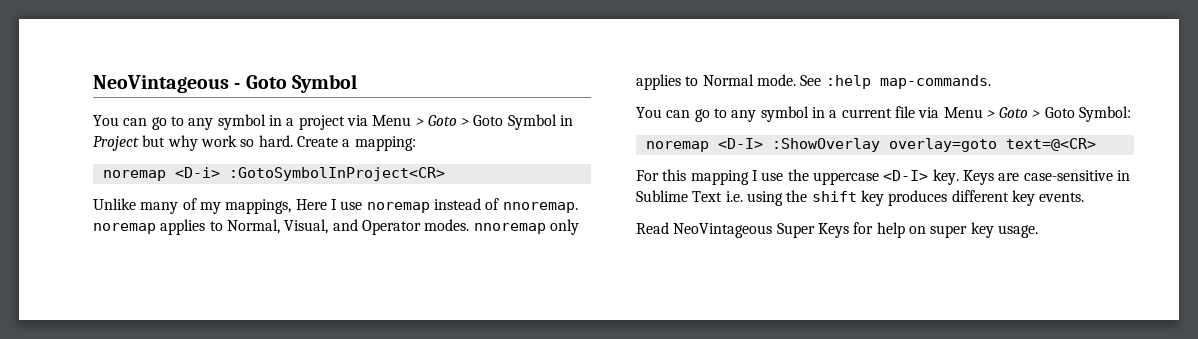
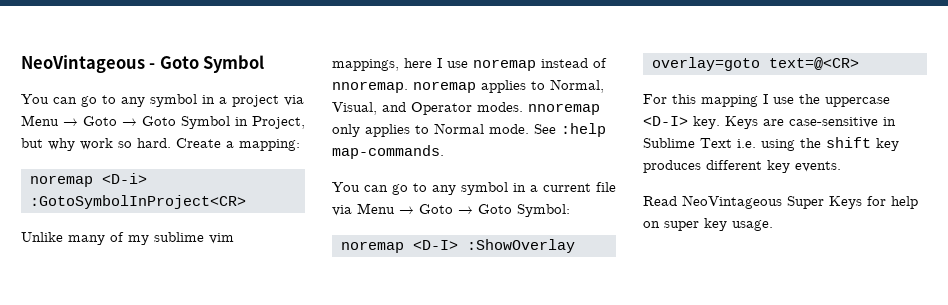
- You can go to any symbol in a project via Menu > Goto > Goto Symbol in Project but why work so hard.
+ You can go to any symbol in a project via Menu → Goto → Goto Symbol in Project, but why work so hard.
- Unlike many of my mappings, Here I use noremap instead of nnoremap. noremap applies to Normal, Visual, and Operator modes. nnoremap only applies to Normal mode.
+ Unlike many of my sublime vim mappings, here I use noremap instead of nnoremap. noremap applies to Normal, Visual, and Operator modes. nnoremap only applies to Normal mode.
- You can go to any symbol in a current file via Menu > Goto > Goto Symbol:
+ You can go to any symbol in a current file via Menu → Goto → Goto Symbol:

